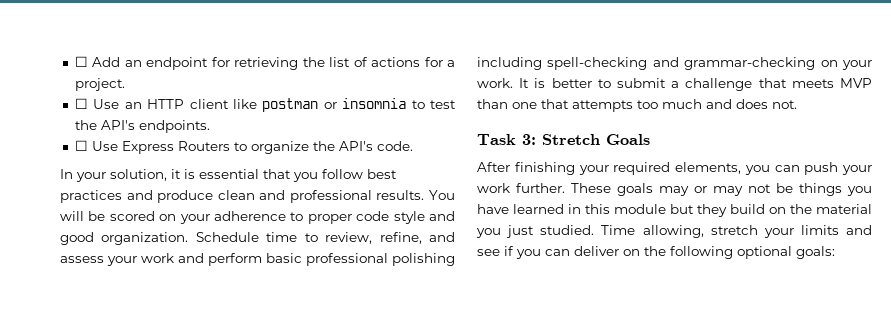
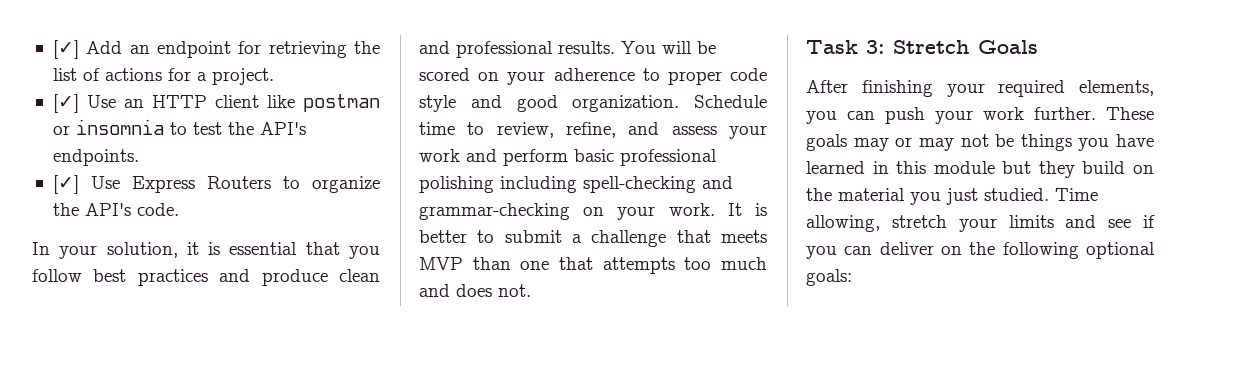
- ☐ Add an endpoint for retrieving the list of actions for a project.
+ [✓] Add an endpoint for retrieving the list of actions for a project.
- ☐ Use an HTTP client like postman or insomnia to test the API's endpoints.
+ [✓] Use an HTTP client like postman or insomnia to test the API's endpoints.
- ☐ Use Express Routers to organize the API's code.
+ [✓] Use Express Routers to organize the API's code.

